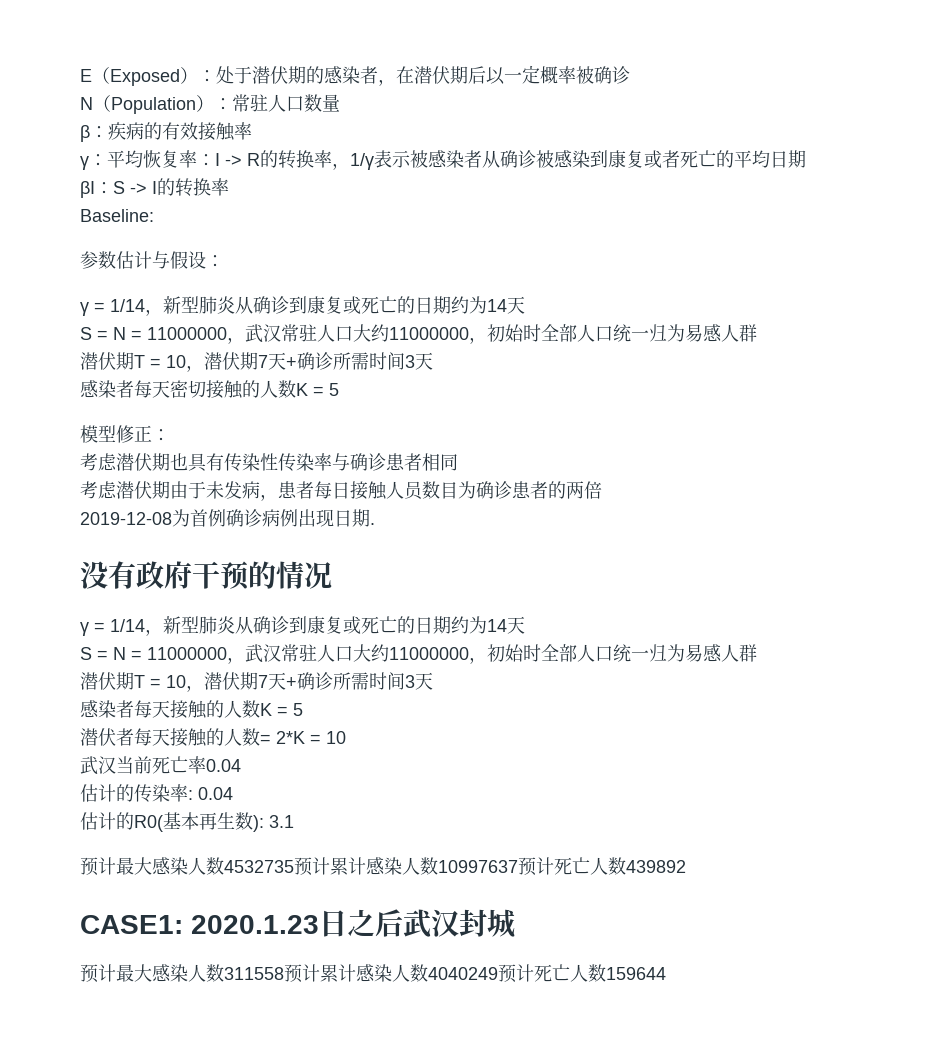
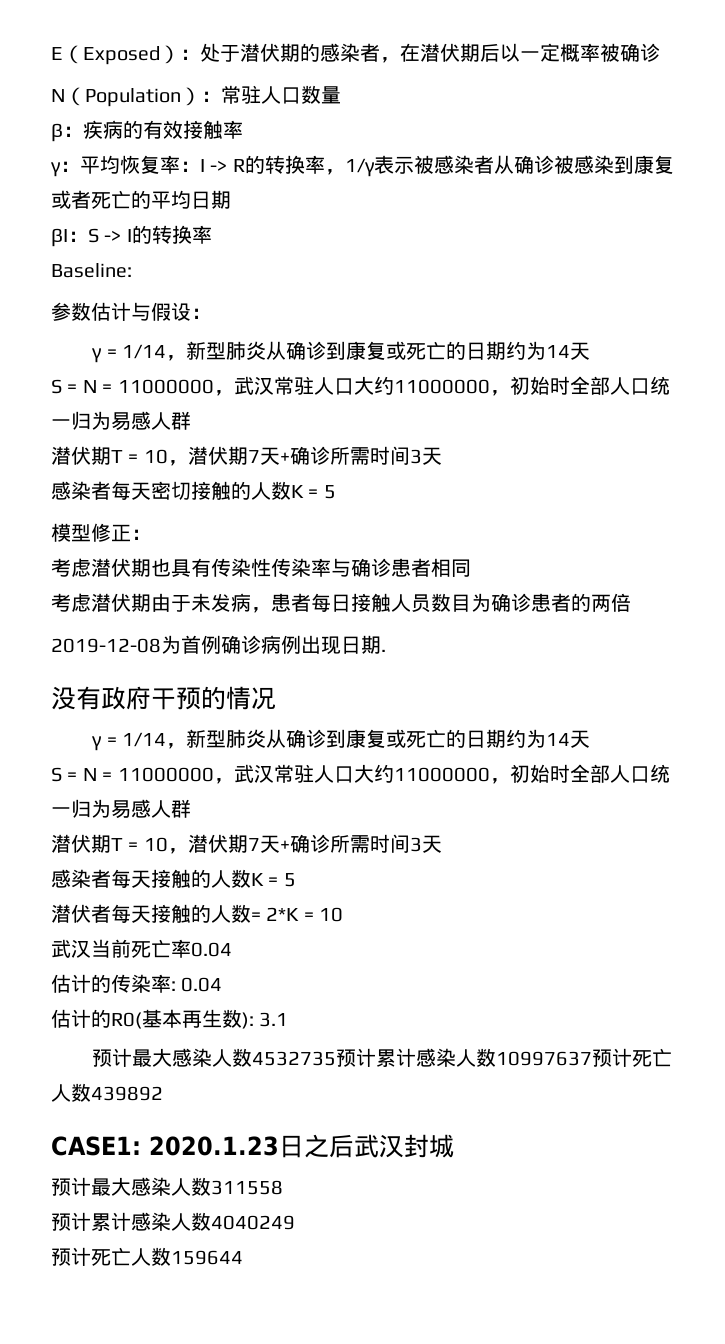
- 预计最大感染人数311558预计累计感染人数4040249预计死亡人数159644
+ 预计最大感染人数311558
+ 预计累计感染人数4040249
+ 预计死亡人数159644

